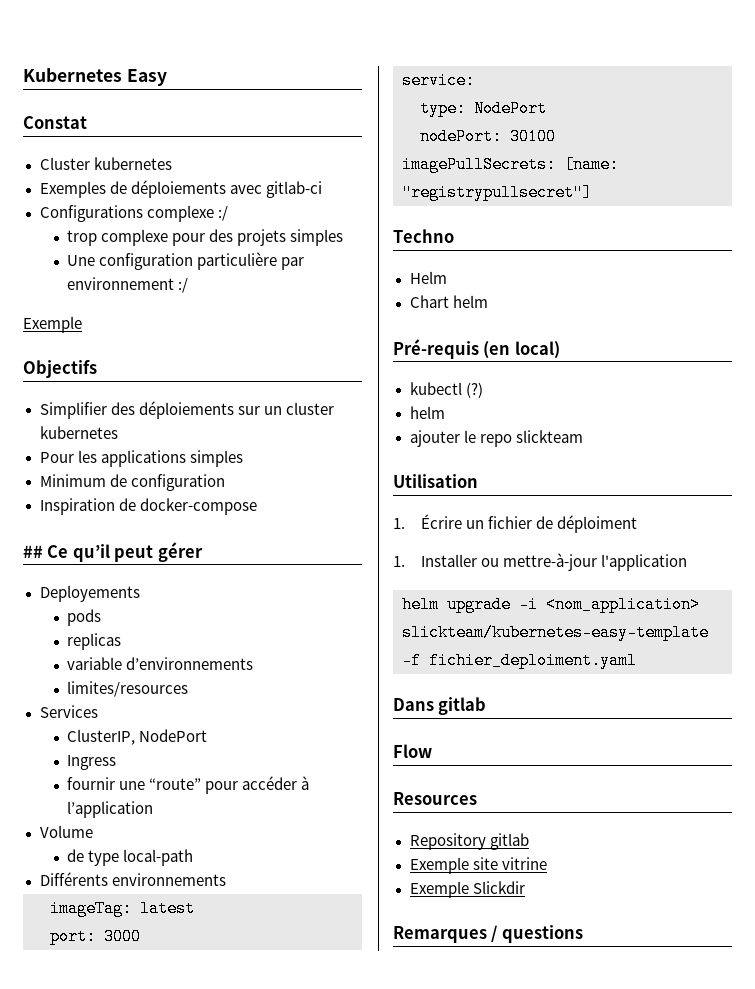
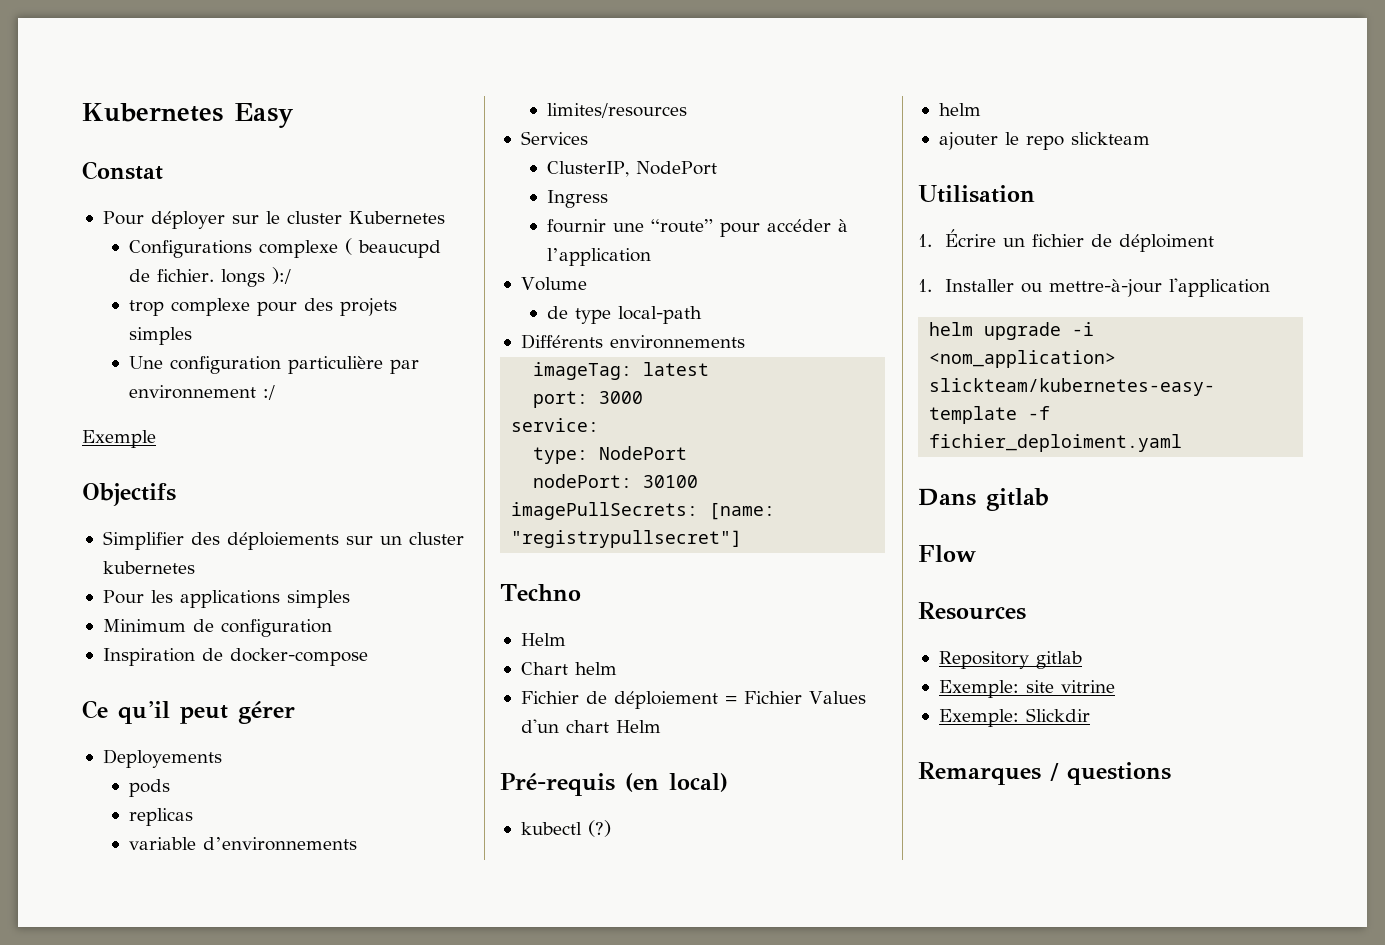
- Cluster kubernetes
- Exemples de déploiements avec gitlab-ci
- Configurations complexe :/
+ Pour déployer sur le cluster Kubernetes
+ Configurations complexe ( beaucupd de fichier. longs ):/
- ## Ce qu’il peut gérer
+ Ce qu’il peut gérer
+ Fichier de déploiement = Fichier Values d'un chart Helm
- Exemple site vitrine
+ Exemple: site vitrine
- Exemple Slickdir
+ Exemple: Slickdir

